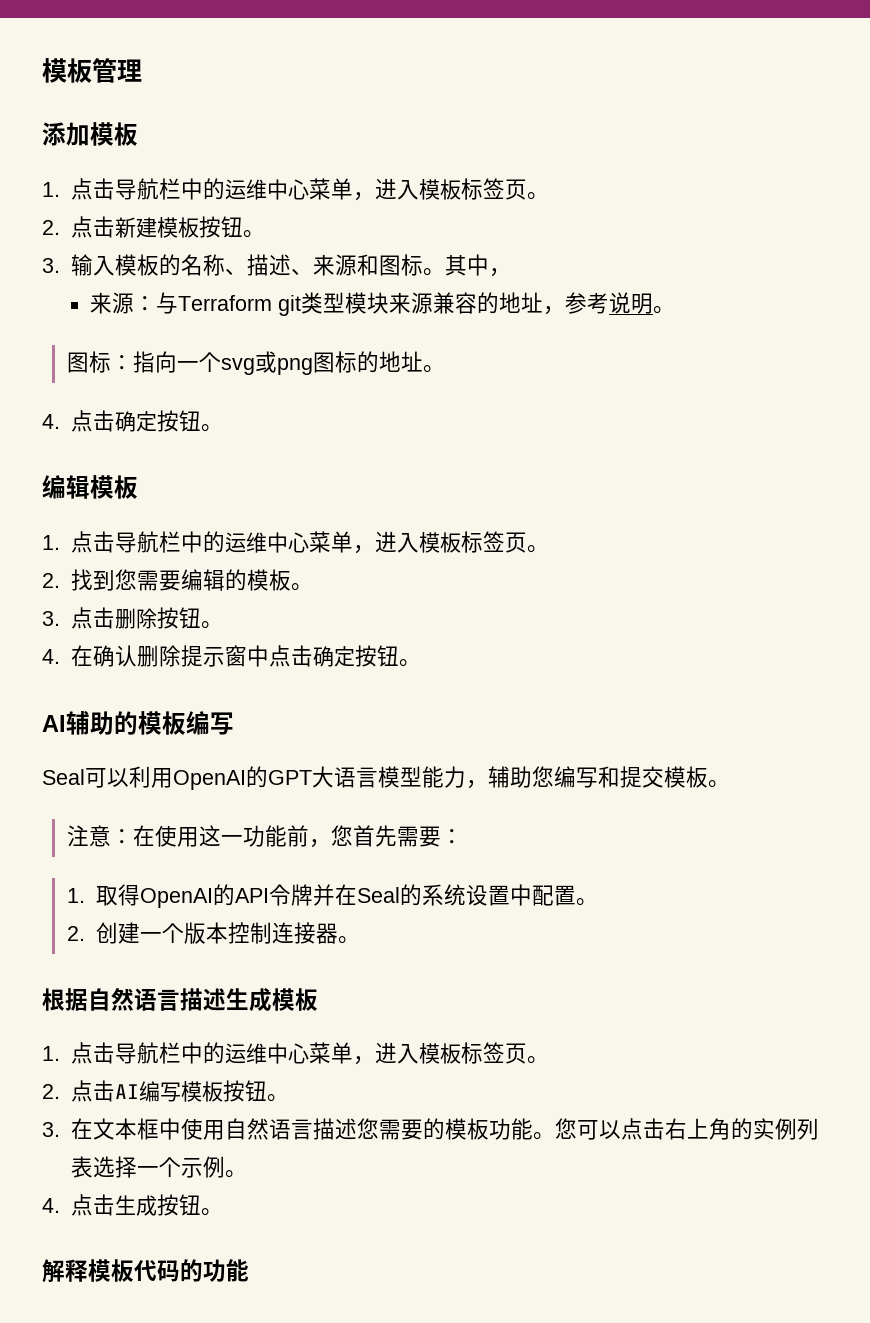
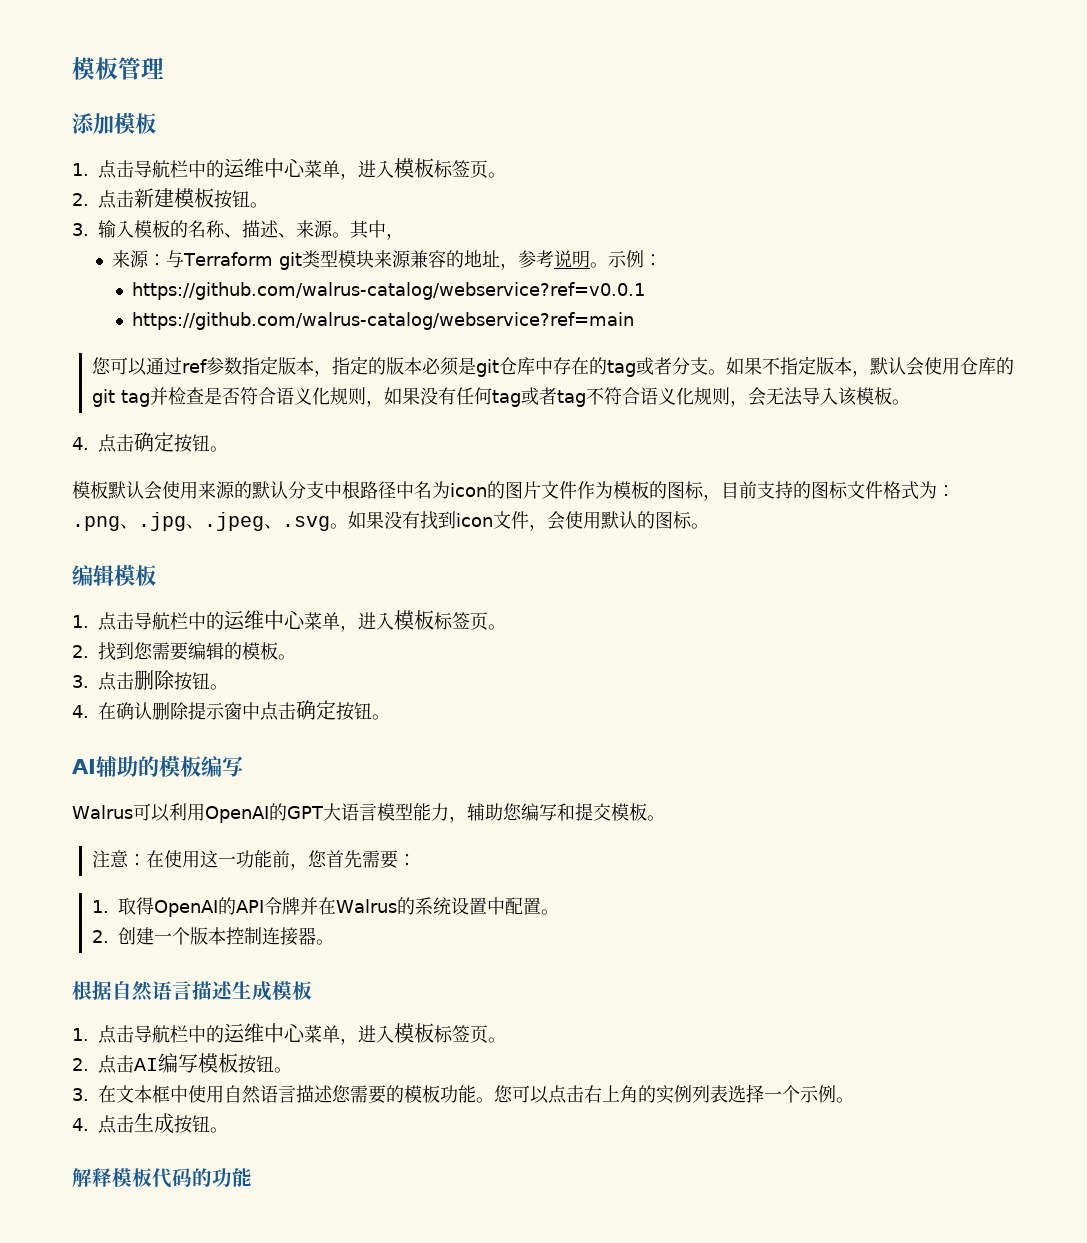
- 3.输入模板的名称、描述、来源和图标。
+ 3.输入模板的名称、描述、来源。
- 来源：与Terraform git类型模块来源兼容的地址，参考说明。
- 图标：指向一个svg或png图标的地址。
+ 来源：与Terraform git类型模块来源兼容的地址，参考说明。示例：
+ https://github.com/walrus-catalog/webservice?ref=v0.0.1
+ https://github.com/walrus-catalog/webservice?ref=main
+ 您可以通过ref参数指定版本，指定的版本必须是git仓库中存在的tag或者分支。如果不指定版本，默认会使用仓库的git tag并检查是否符合语义化规则，如果没有任何tag或者tag不符合语义化规则，会无法导入该模板。
+ 模板默认会使用来源的默认分支中根路径中名为icon的图片文件作为模板的图标，目前支持的图标文件格式为：.png、.jpg、.jpeg、.svg。如果没有找到icon文件，会使用默认的图标。
- Seal可以利用OpenAI的GPT大语言模型能力，辅助您编写和提交模板。
+ Walrus可以利用OpenAI的GPT大语言模型能力，辅助您编写和提交模板。
- 1.取得OpenAI的API令牌并在Seal的系统设置中配置。
+ 1.取得OpenAI的API令牌并在Walrus的系统设置中配置。

